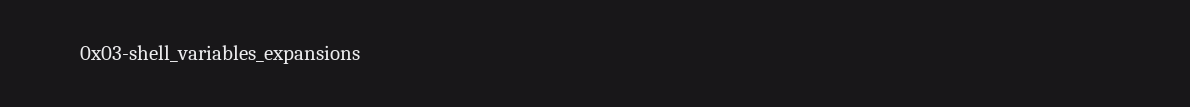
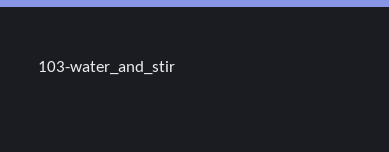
- 0x03-shell_variables_expansions
+ 103-water_and_stir

